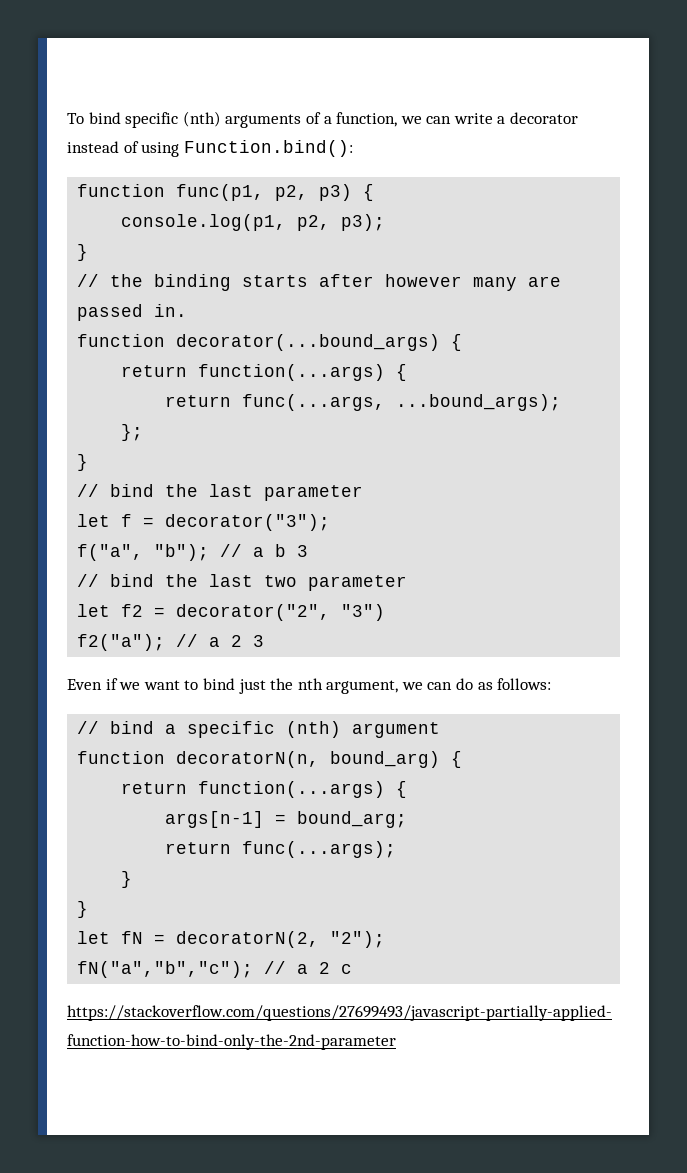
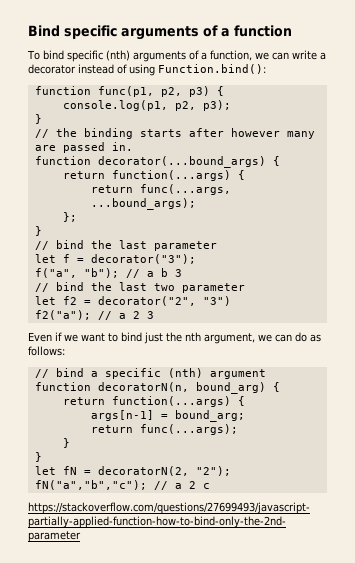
+ Bind specific arguments of a function

